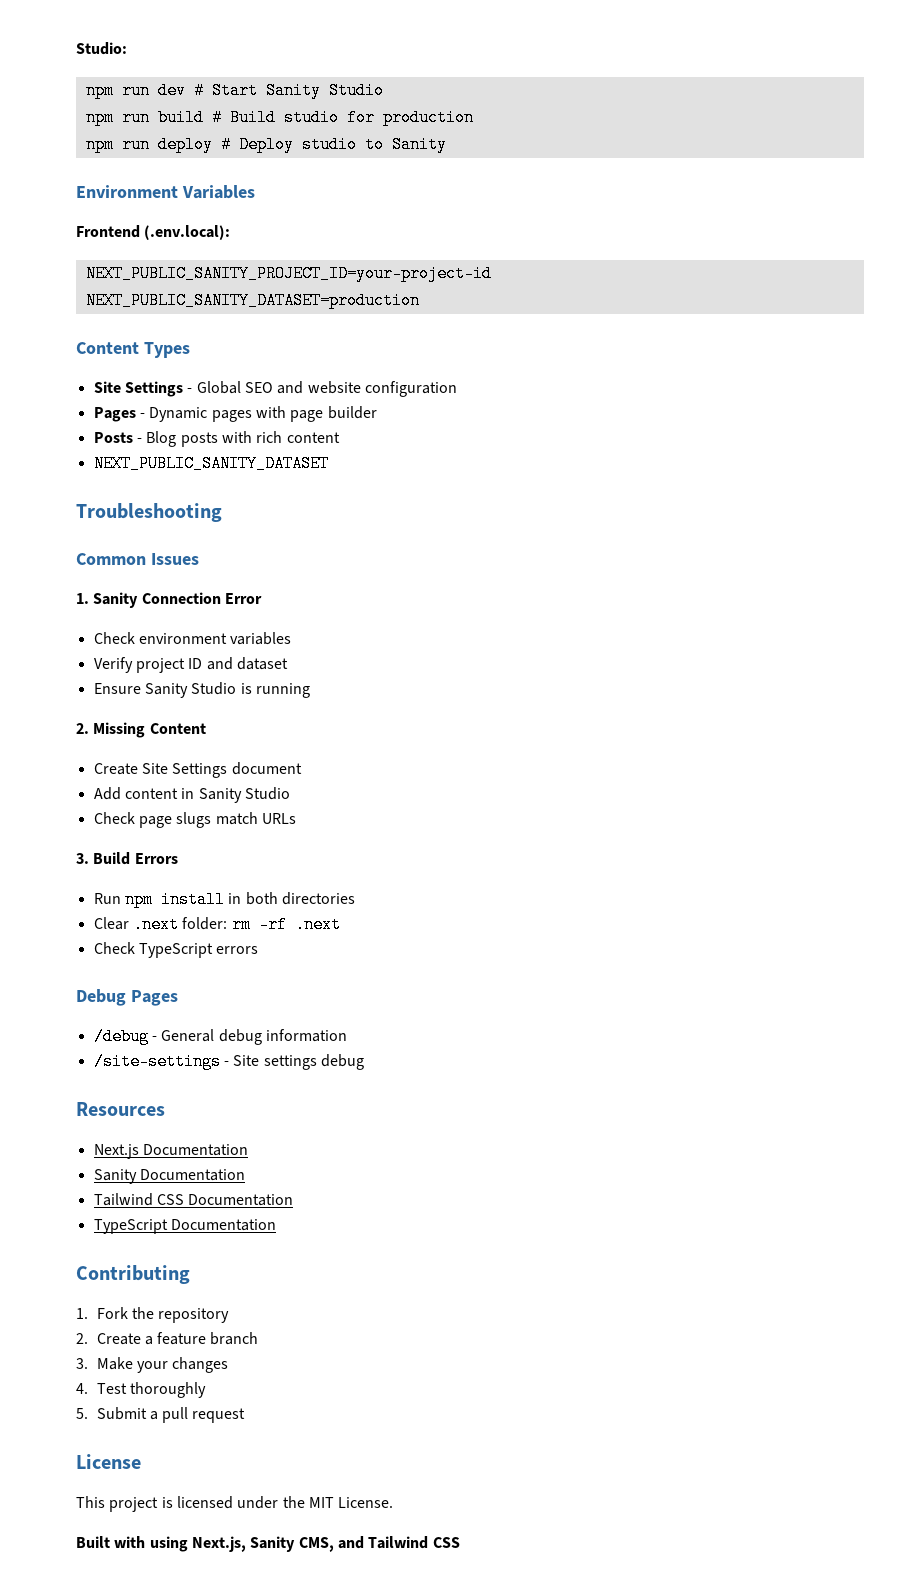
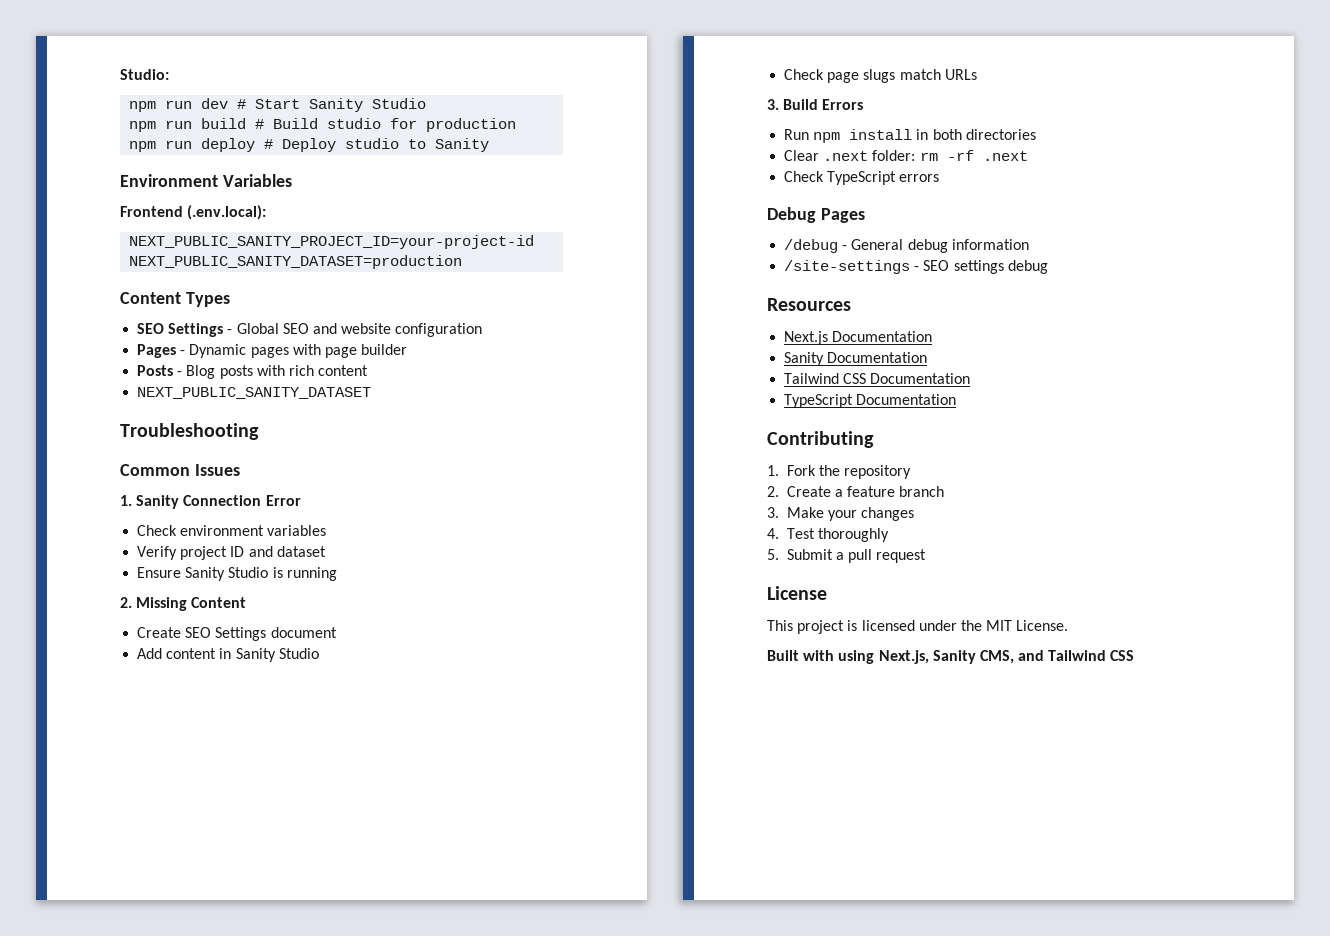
- Site Settings - Global SEO and website configuration
+ SEO Settings - Global SEO and website configuration
- Create Site Settings document
+ Create SEO Settings document
- /site-settings - Site settings debug
+ /site-settings - SEO settings debug

